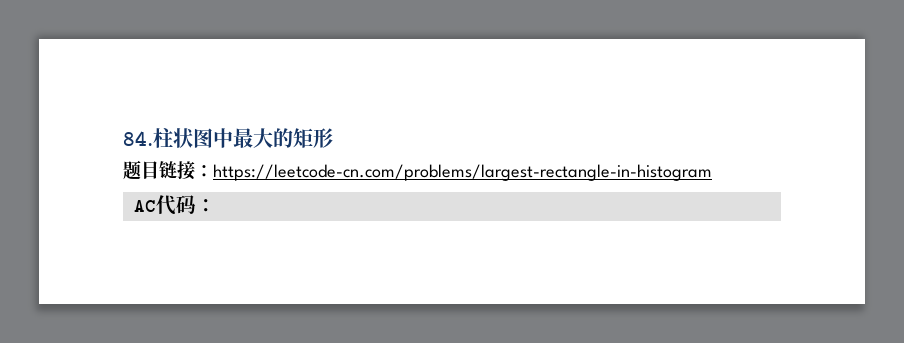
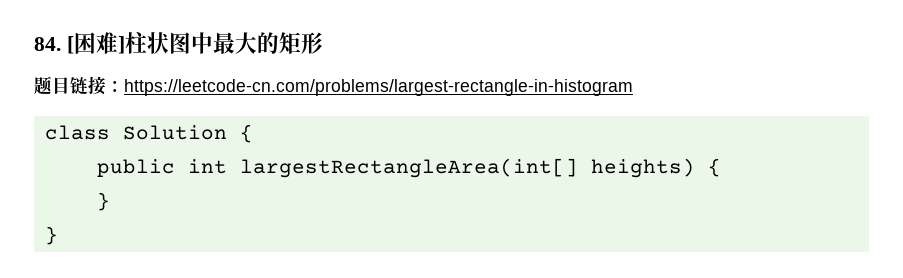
- 84.柱状图中最大的矩形
+ 84. [困难]柱状图中最大的矩形
- AC代码：
+ class Solution {
+ public int largestRectangleArea(int[] heights) {
+ }
+ }

